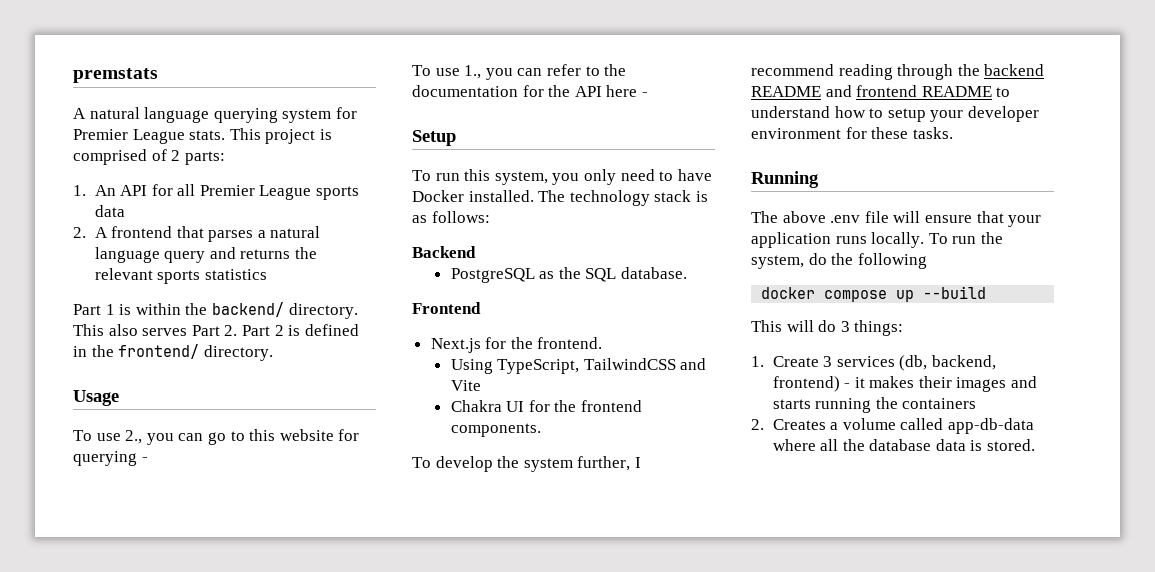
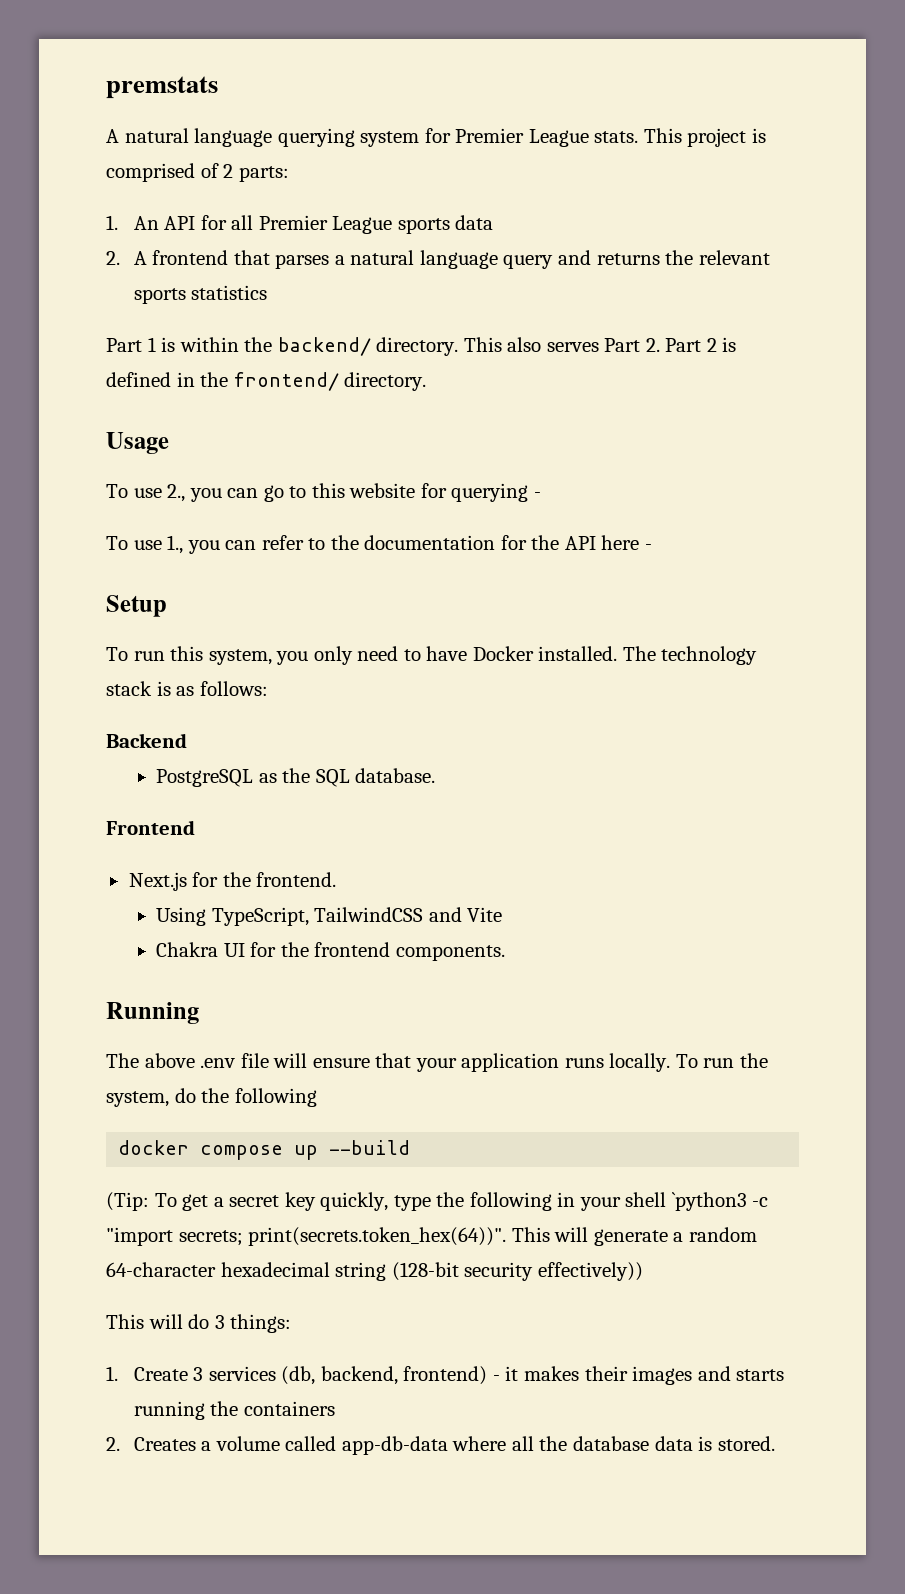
- To develop the system further, I recommend reading through the backend README and frontend README to understand how to setup your developer environment for these tasks.
+ (Tip: To get a secret key quickly, type the following in your shell `python3 -c "import secrets; print(secrets.token_hex(64))". This will generate a random 64-character hexadecimal string (128-bit security effectively))

